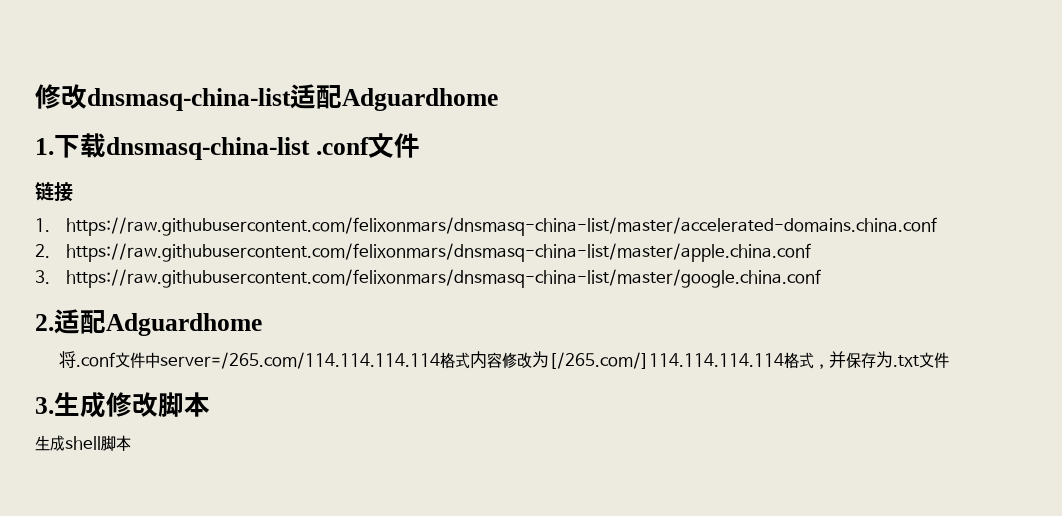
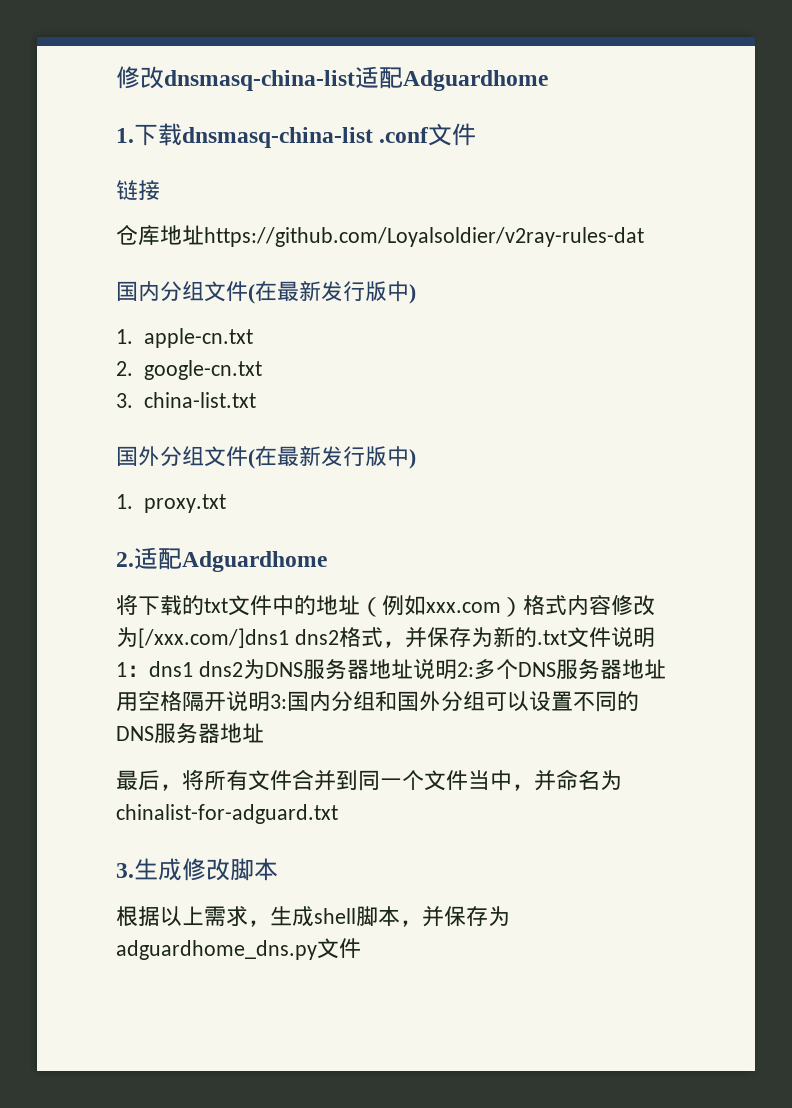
- 1. https://raw.githubusercontent.com/felixonmars/dnsmasq-china-list/master/accelerated-domains.china.conf
- 2. https://raw.githubusercontent.com/felixonmars/dnsmasq-china-list/master/apple.china.conf
- 3. https://raw.githubusercontent.com/felixonmars/dnsmasq-china-list/master/google.china.conf
+ 仓库地址https://github.com/Loyalsoldier/v2ray-rules-dat
+ 国内分组文件(在最新发行版中)
+ 1. apple-cn.txt
+ 2. google-cn.txt
+ 3. china-list.txt
+ 国外分组文件(在最新发行版中)
+ 1. proxy.txt
  2.适配Adguardhome
- 将.conf文件中server=/265.com/114.114.114.114格式内容修改为[/265.com/]114.114.114.114格式，并保存为.txt文件
+ 将下载的txt文件中的地址（例如xxx.com）格式内容修改为[/xxx.com/]dns1 dns2格式，并保存为新的.txt文件说明1：dns1 dns2为DNS服务器地址说明2:多个DNS服务器地址用空格隔开说明3:国内分组和国外分组可以设置不同的DNS服务器地址
+ 最后，将所有文件合并到同一个文件当中，并命名为chinalist-for-adguard.txt
  3.生成修改脚本
- 生成shell脚本
+ 根据以上需求，生成shell脚本，并保存为adguardhome_dns.py文件

